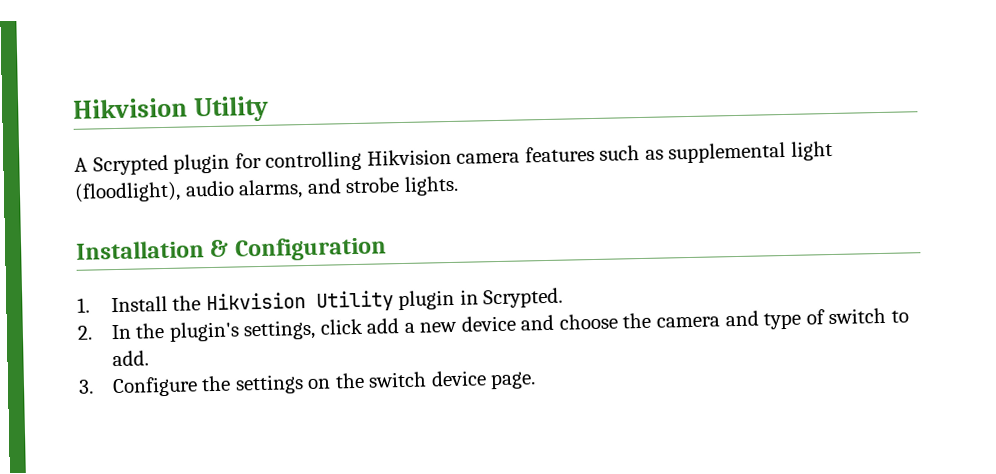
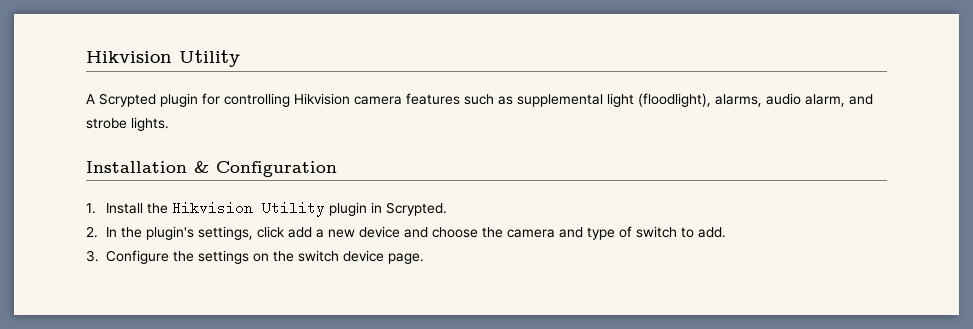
- A Scrypted plugin for controlling Hikvision camera features such as supplemental light (floodlight), audio alarms, and strobe lights.
+ A Scrypted plugin for controlling Hikvision camera features such as supplemental light (floodlight), alarms, audio alarm, and strobe lights.

